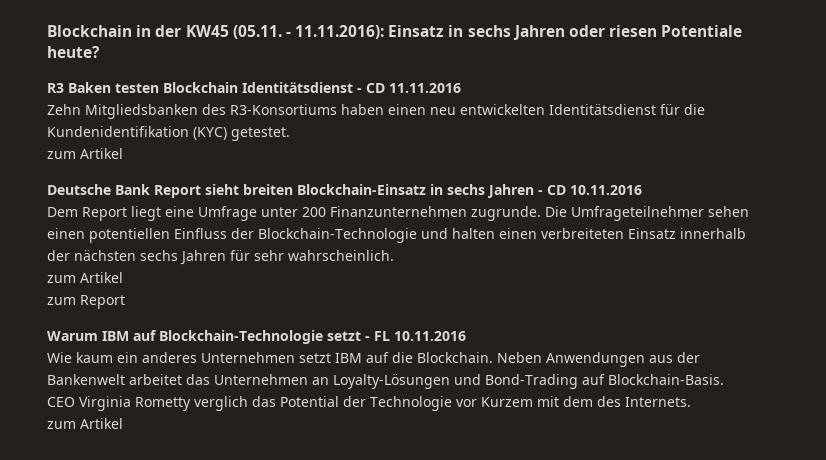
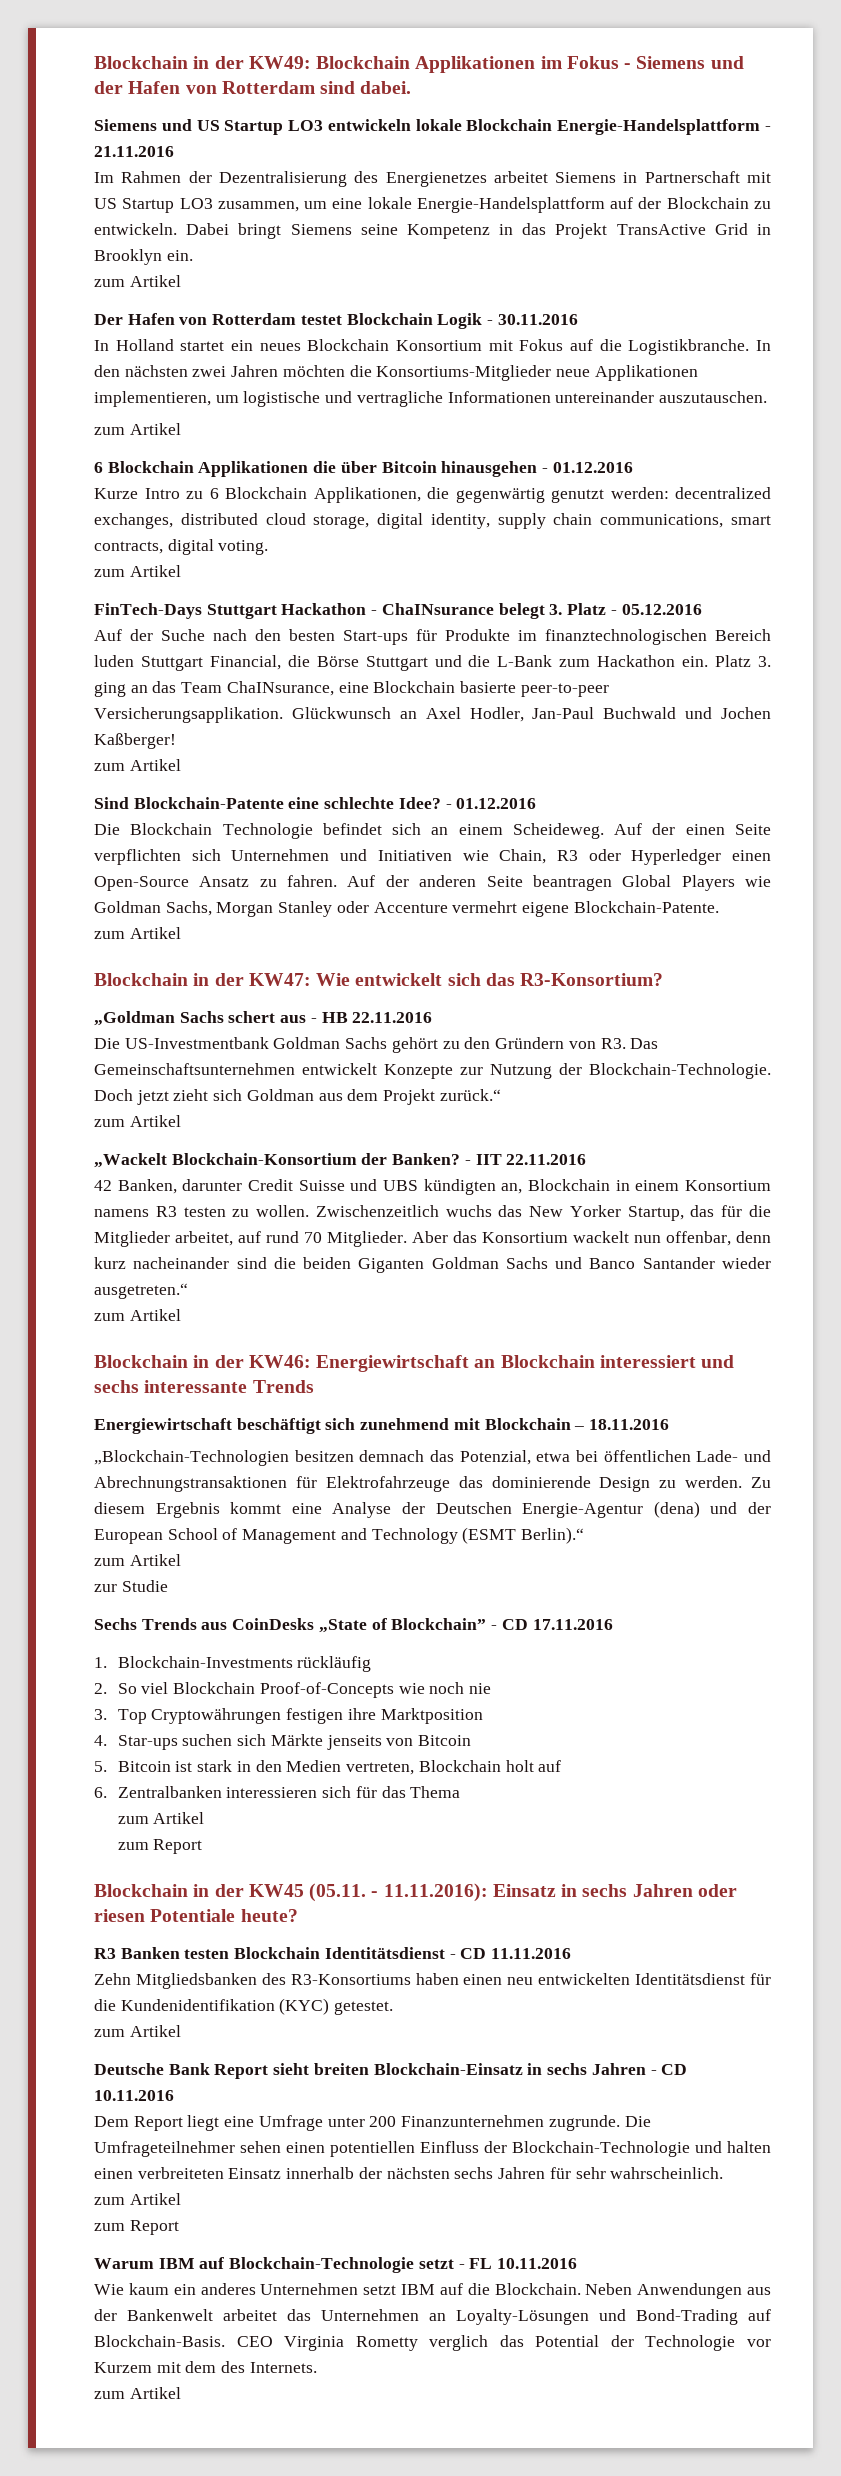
+ Blockchain in der KW49: Blockchain Applikationen im Fokus - Siemens und der Hafen von Rotterdam sind dabei.
+ Siemens und US Startup LO3 entwickeln lokale Blockchain Energie-Handelsplattform - 21.11.2016
+ Im Rahmen der Dezentralisierung des Energienetzes arbeitet Siemens in Partnerschaft mit US Startup LO3 zusammen, um eine lokale Energie-Handelsplattform auf der Blockchain zu entwickeln. Dabei bringt Siemens seine Kompetenz in das Projekt TransActive Grid in Brooklyn ein.
+ zum Artikel
+ Der Hafen von Rotterdam testet Blockchain Logik - 30.11.2016
+ In Holland startet ein neues Blockchain Konsortium mit Fokus auf die Logistikbranche. In den nächsten zwei Jahren möchten die Konsortiums-Mitglieder neue Applikationen implementieren, um logistische und vertragliche Informationen untereinander auszutauschen.
+ zum Artikel
+ 6 Blockchain Applikationen die über Bitcoin hinausgehen - 01.12.2016
+ Kurze Intro zu 6 Blockchain Applikationen, die gegenwärtig genutzt werden: decentralized exchanges, distributed cloud storage, digital identity, supply chain communications, smart contracts, digital voting.
+ zum Artikel
+ FinTech-Days Stuttgart Hackathon - ChaINsurance belegt 3. Platz - 05.12.2016
+ Auf der Suche nach den besten Start-ups für Produkte im finanztechnologischen Bereich luden Stuttgart Financial, die Börse Stuttgart und die L-Bank zum Hackathon ein. Platz 3. ging an das Team ChaINsurance, eine Blockchain basierte peer-to-peer Versicherungsapplikation. Glückwunsch an Axel Hodler, Jan-Paul Buchwald und Jochen Kaßberger!
+ zum Artikel
+ Sind Blockchain-Patente eine schlechte Idee? - 01.12.2016
+ Die Blockchain Technologie befindet sich an einem Scheideweg. Auf der einen Seite verpflichten sich Unternehmen und Initiativen wie Chain, R3 oder Hyperledger einen Open-Source Ansatz zu fahren. Auf der anderen Seite beantragen Global Players wie Goldman Sachs, Morgan Stanley oder Accenture vermehrt eigene Blockchain-Patente.
+ zum Artikel
+ Blockchain in der KW47: Wie entwickelt sich das R3-Konsortium?
+ „Goldman Sachs schert aus - HB 22.11.2016
+ Die US-Investmentbank Goldman Sachs gehört zu den Gründern von R3. Das Gemeinschaftsunternehmen entwickelt Konzepte zur Nutzung der Blockchain-Technologie. Doch jetzt zieht sich Goldman aus dem Projekt zurück.“
+ zum Artikel
+ „Wackelt Blockchain-Konsortium der Banken? - IIT 22.11.2016
+ 42 Banken, darunter Credit Suisse und UBS kündigten an, Blockchain in einem Konsortium namens R3 testen zu wollen. Zwischenzeitlich wuchs das New Yorker Startup, das für die Mitglieder arbeitet, auf rund 70 Mitglieder. Aber das Konsortium wackelt nun offenbar, denn kurz nacheinander sind die beiden Giganten Goldman Sachs und Banco Santander wieder ausgetreten.“
+ zum Artikel
+ Blockchain in der KW46: Energiewirtschaft an Blockchain interessiert und sechs interessante Trends
+ Energiewirtschaft beschäftigt sich zunehmend mit Blockchain – 18.11.2016
+ „Blockchain-Technologien besitzen demnach das Potenzial, etwa bei öffentlichen Lade- und Abrechnungstransaktionen für Elektrofahrzeuge das dominierende Design zu werden. Zu diesem Ergebnis kommt eine Analyse der Deutschen Energie-Agentur (dena) und der European School of Management and Technology (ESMT Berlin).“
+ zum Artikel
+ zur Studie
+ Sechs Trends aus CoinDesks „State of Blockchain” - CD 17.11.2016
+ 1. Blockchain-Investments rückläufig
+ 2. So viel Blockchain Proof-of-Concepts wie noch nie
+ 3. Top Cryptowährungen festigen ihre Marktposition
+ 4. Star-ups suchen sich Märkte jenseits von Bitcoin
+ 5. Bitcoin ist stark in den Medien vertreten, Blockchain holt auf
+ 6. Zentralbanken interessieren sich für das Thema
+ zum Artikel
+ zum Report
- R3 Baken testen Blockchain Identitätsdienst - CD 11.11.2016
+ R3 Banken testen Blockchain Identitätsdienst - CD 11.11.2016

